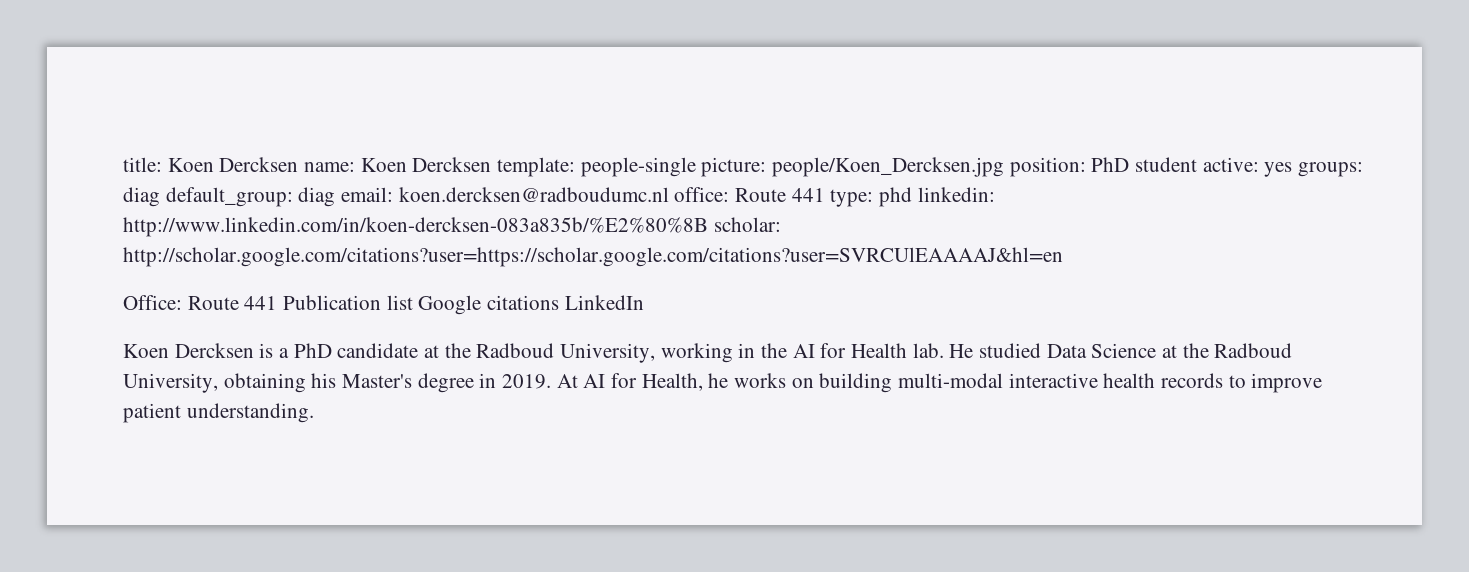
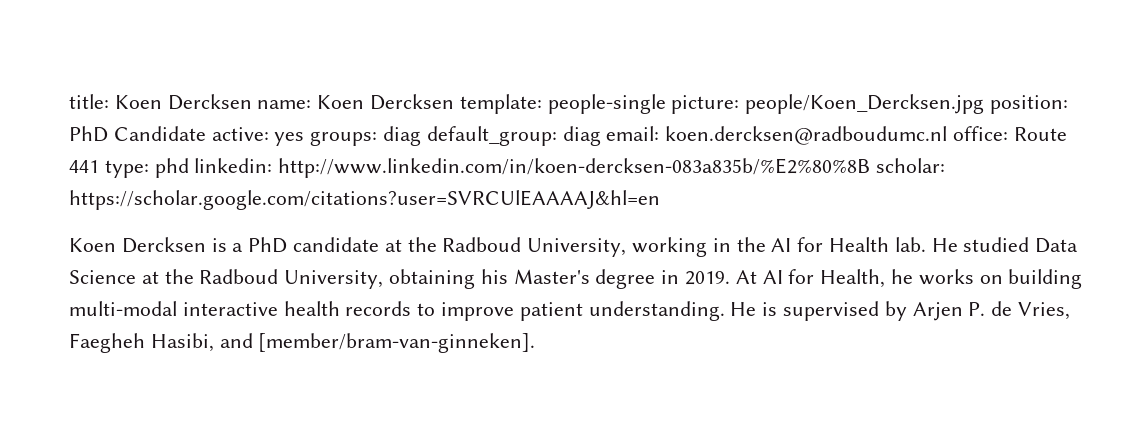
- title: Koen Dercksen name: Koen Dercksen template: people-single picture: people/Koen_Dercksen.jpg position: PhD student active: yes groups: diag default_group: diag email: koen.dercksen@radboudumc.nl office: Route 441 type: phd linkedin: http://www.linkedin.com/in/koen-dercksen-083a835b/%E2%80%8B scholar: http://scholar.google.com/citations?user=https://scholar.google.com/citations?user=SVRCUlEAAAAJ&hl=en
- Office: Route 441 Publication list Google citations LinkedIn
+ title: Koen Dercksen name: Koen Dercksen template: people-single picture: people/Koen_Dercksen.jpg position: PhD Candidate active: yes groups: diag default_group: diag email: koen.dercksen@radboudumc.nl office: Route 441 type: phd linkedin: http://www.linkedin.com/in/koen-dercksen-083a835b/%E2%80%8B scholar: https://scholar.google.com/citations?user=SVRCUlEAAAAJ&hl=en
+ He is supervised by Arjen P. de Vries, Faegheh Hasibi, and [member/bram-van-ginneken].

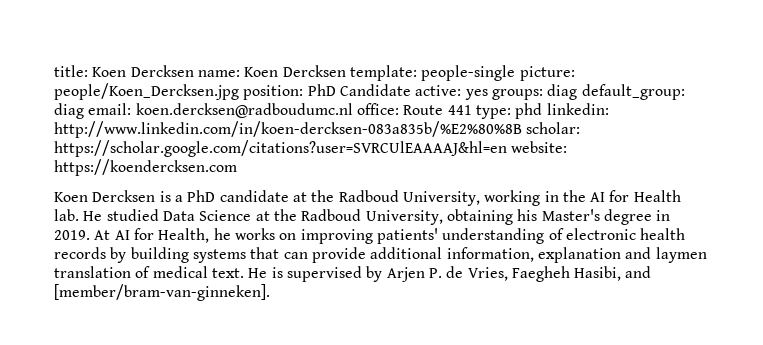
- title: Koen Dercksen name: Koen Dercksen template: people-single picture: people/Koen_Dercksen.jpg position: PhD Candidate active: yes groups: diag default_group: diag email: koen.dercksen@radboudumc.nl office: Route 441 type: phd linkedin: http://www.linkedin.com/in/koen-dercksen-083a835b/%E2%80%8B scholar: https://scholar.google.com/citations?user=SVRCUlEAAAAJ&hl=en
+ title: Koen Dercksen name: Koen Dercksen template: people-single picture: people/Koen_Dercksen.jpg position: PhD Candidate active: yes groups: diag default_group: diag email: koen.dercksen@radboudumc.nl office: Route 441 type: phd linkedin: http://www.linkedin.com/in/koen-dercksen-083a835b/%E2%80%8B scholar: https://scholar.google.com/citations?user=SVRCUlEAAAAJ&hl=en website: https://koendercksen.com
- At AI for Health, he works on building multi-modal interactive health records to improve patient understanding.
+ At AI for Health, he works on improving patients' understanding of electronic health records by building systems that can provide additional information, explanation and laymen translation of medical text.

